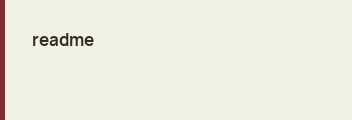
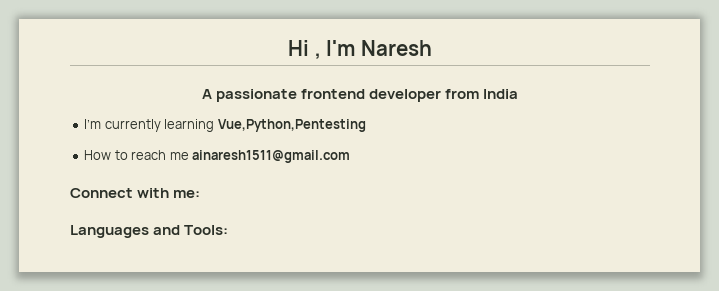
- readme
+ Hi , I'm Naresh
+ A passionate frontend developer from India
+ I’m currently learning Vue,Python,Pentesting
+ How to reach me ainaresh1511@gmail.com
+ Connect with me:
+ Languages and Tools:

